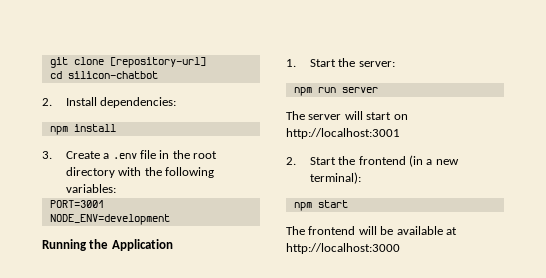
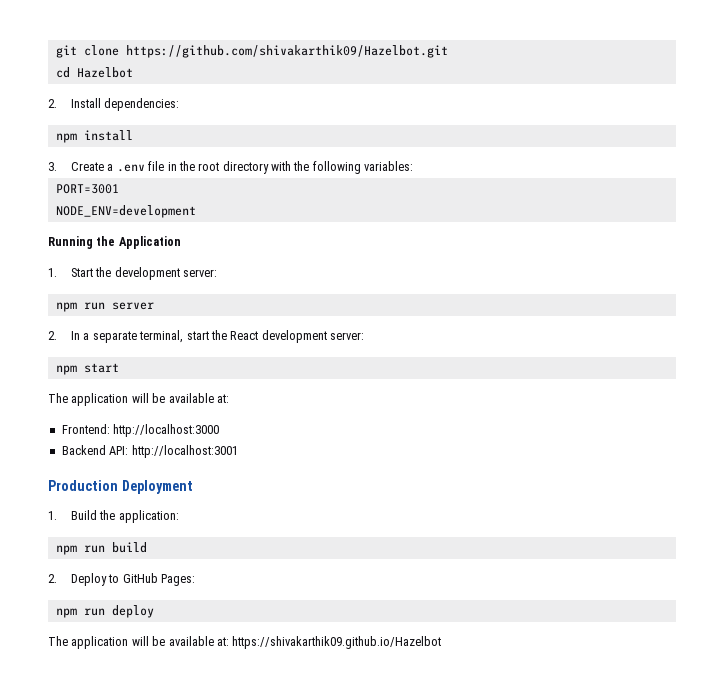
- git clone [repository-url]
+ git clone https://github.com/shivakarthik09/Hazelbot.git
- cd silicon-chatbot
+ cd Hazelbot
- 1. Start the server:
+ 1. Start the development server:
- The server will start on http://localhost:3001
- 2. Start the frontend (in a new terminal):
+ 2. In a separate terminal, start the React development server:
  npm start
- The frontend will be available at http://localhost:3000
+ The application will be available at:
+ Frontend: http://localhost:3000
+ Backend API: http://localhost:3001
+ Production Deployment
+ 1. Build the application:
+ npm run build
+ 2. Deploy to GitHub Pages:
+ npm run deploy
+ The application will be available at: https://shivakarthik09.github.io/Hazelbot

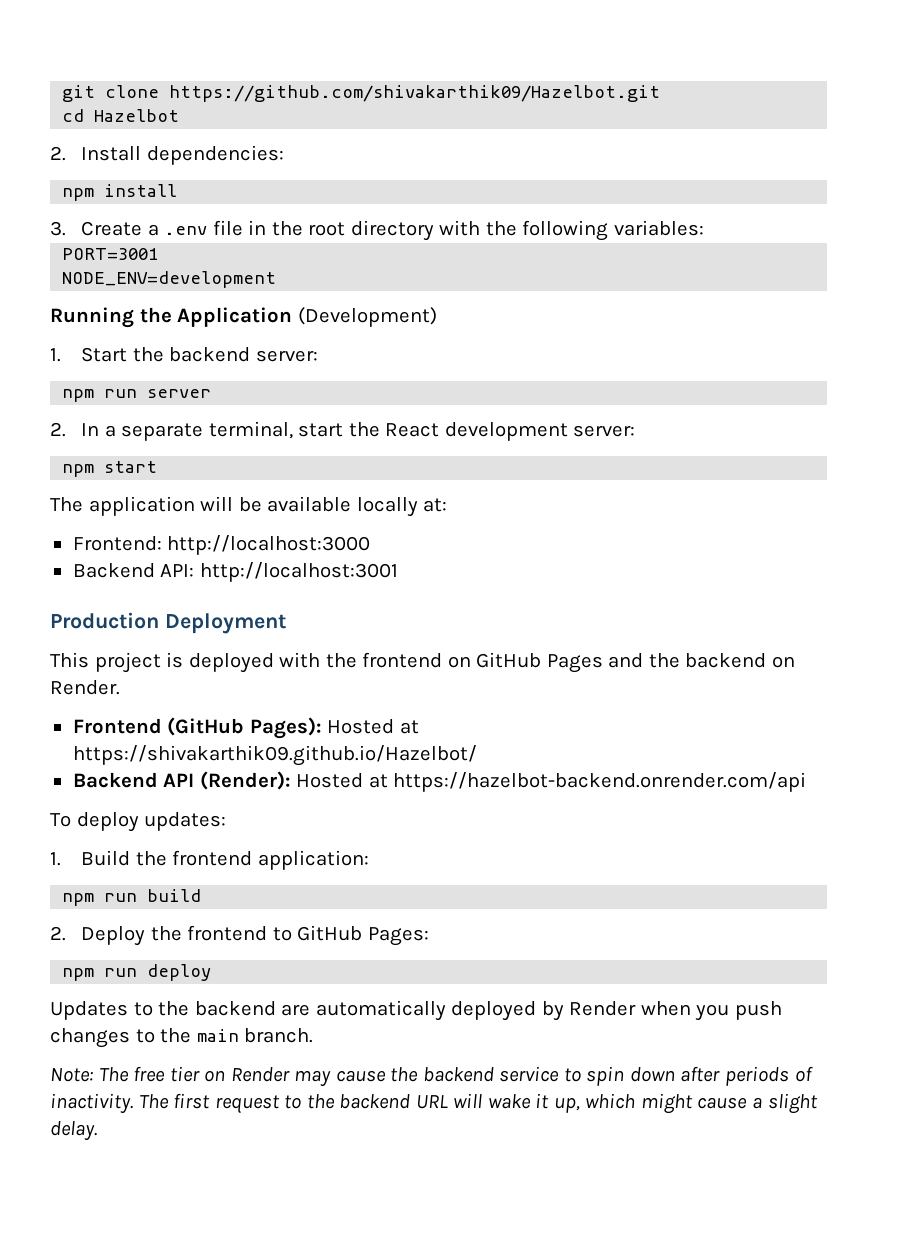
- Running the Application
+ Running the Application (Development)
- 1. Start the development server:
+ 1. Start the backend server:
  npm start
- The application will be available at:
+ The application will be available locally at:
+ This project is deployed with the frontend on GitHub Pages and the backend on Render.
+ Frontend (GitHub Pages): Hosted at https://shivakarthik09.github.io/Hazelbot/
+ Backend API (Render): Hosted at https://hazelbot-backend.onrender.com/api
+ To deploy updates:
- 1. Build the application:
+ 1. Build the frontend application:
- 2. Deploy to GitHub Pages:
+ 2. Deploy the frontend to GitHub Pages:
- The application will be available at: https://shivakarthik09.github.io/Hazelbot
+ Updates to the backend are automatically deployed by Render when you push changes to the main branch.
+ Note: The free tier on Render may cause the backend service to spin down after periods of inactivity. The first request to the backend URL will wake it up, which might cause a slight delay.

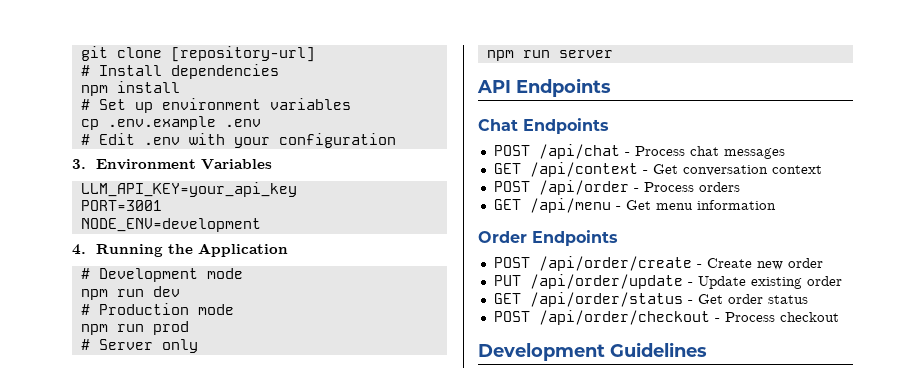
- git clone https://github.com/shivakarthik09/Hazelbot.git
- cd Hazelbot
- 2. Install dependencies:
+ git clone [repository-url]
+ # Install dependencies
  npm install
- 3. Create a .env file in the root directory with the following variables:
+ # Set up environment variables
+ cp .env.example .env
+ # Edit .env with your configuration
+ 3. Environment Variables
+ LLM_API_KEY=your_api_key
- Running the Application (Development)
- 1. Start the backend server:
+ 4. Running the Application
+ # Development mode
+ npm run dev
+ # Production mode
+ npm run prod
+ # Server only
  npm run server
- 2. In a separate terminal, start the React development server:
- npm start
- The application will be available locally at:
- Frontend: http://localhost:3000
- Backend API: http://localhost:3001
- Production Deployment
- This project is deployed with the frontend on GitHub Pages and the backend on Render.
- Frontend (GitHub Pages): Hosted at https://shivakarthik09.github.io/Hazelbot/
- Backend API (Render): Hosted at https://hazelbot-backend.onrender.com/api
- To deploy updates:
- 1. Build the frontend application:
- npm run build
- 2. Deploy the frontend to GitHub Pages:
- npm run deploy
- Updates to the backend are automatically deployed by Render when you push changes to the main branch.
- Note: The free tier on Render may cause the backend service to spin down after periods of inactivity. The first request to the backend URL will wake it up, which might cause a slight delay.
+ API Endpoints
+ Chat Endpoints
+ POST /api/chat - Process chat messages
+ GET /api/context - Get conversation context
+ POST /api/order - Process orders
+ GET /api/menu - Get menu information
+ Order Endpoints
+ POST /api/order/create - Create new order
+ PUT /api/order/update - Update existing order
+ GET /api/order/status - Get order status
+ POST /api/order/checkout - Process checkout
+ Development Guidelines

